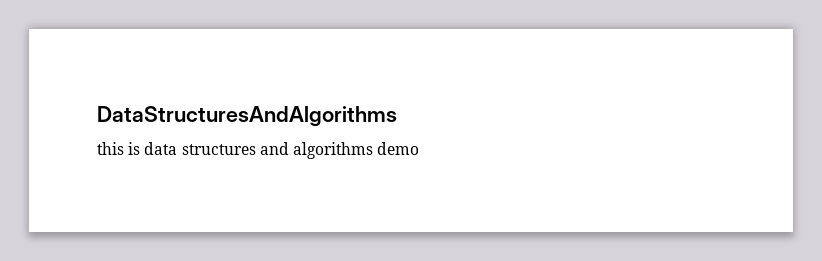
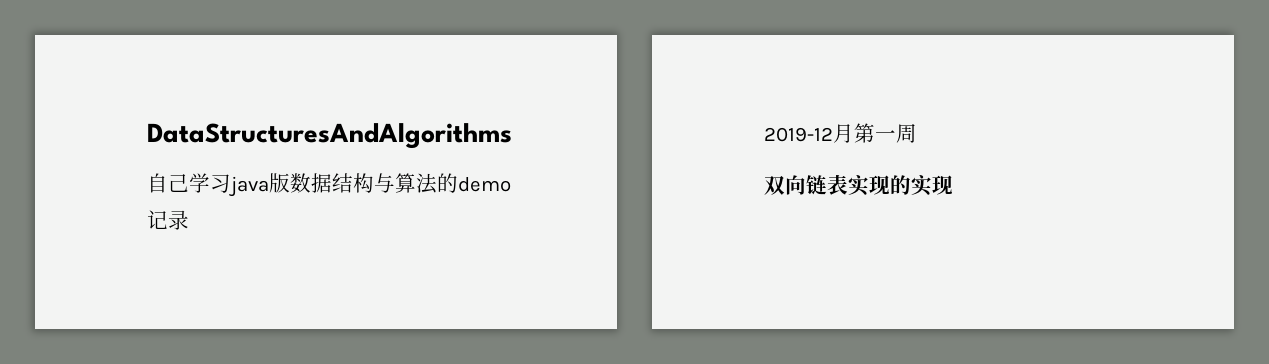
- this is data structures and algorithms demo
+ 自己学习java版数据结构与算法的demo记录
+ 2019-12月第一周
+ 双向链表实现的实现

